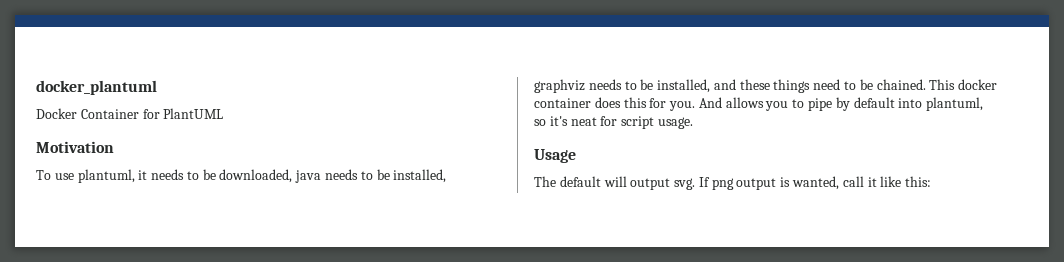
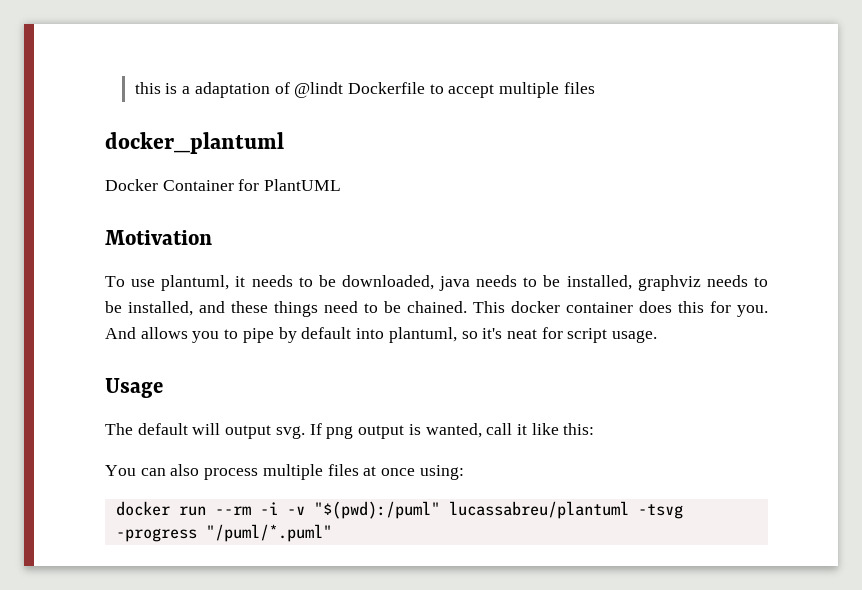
+ this is a adaptation of @lindt Dockerfile to accept multiple files
+ You can also process multiple files at once using:
+ docker run --rm -i -v "$(pwd):/puml" lucassabreu/plantuml -tsvg -progress "/puml/*.puml"

